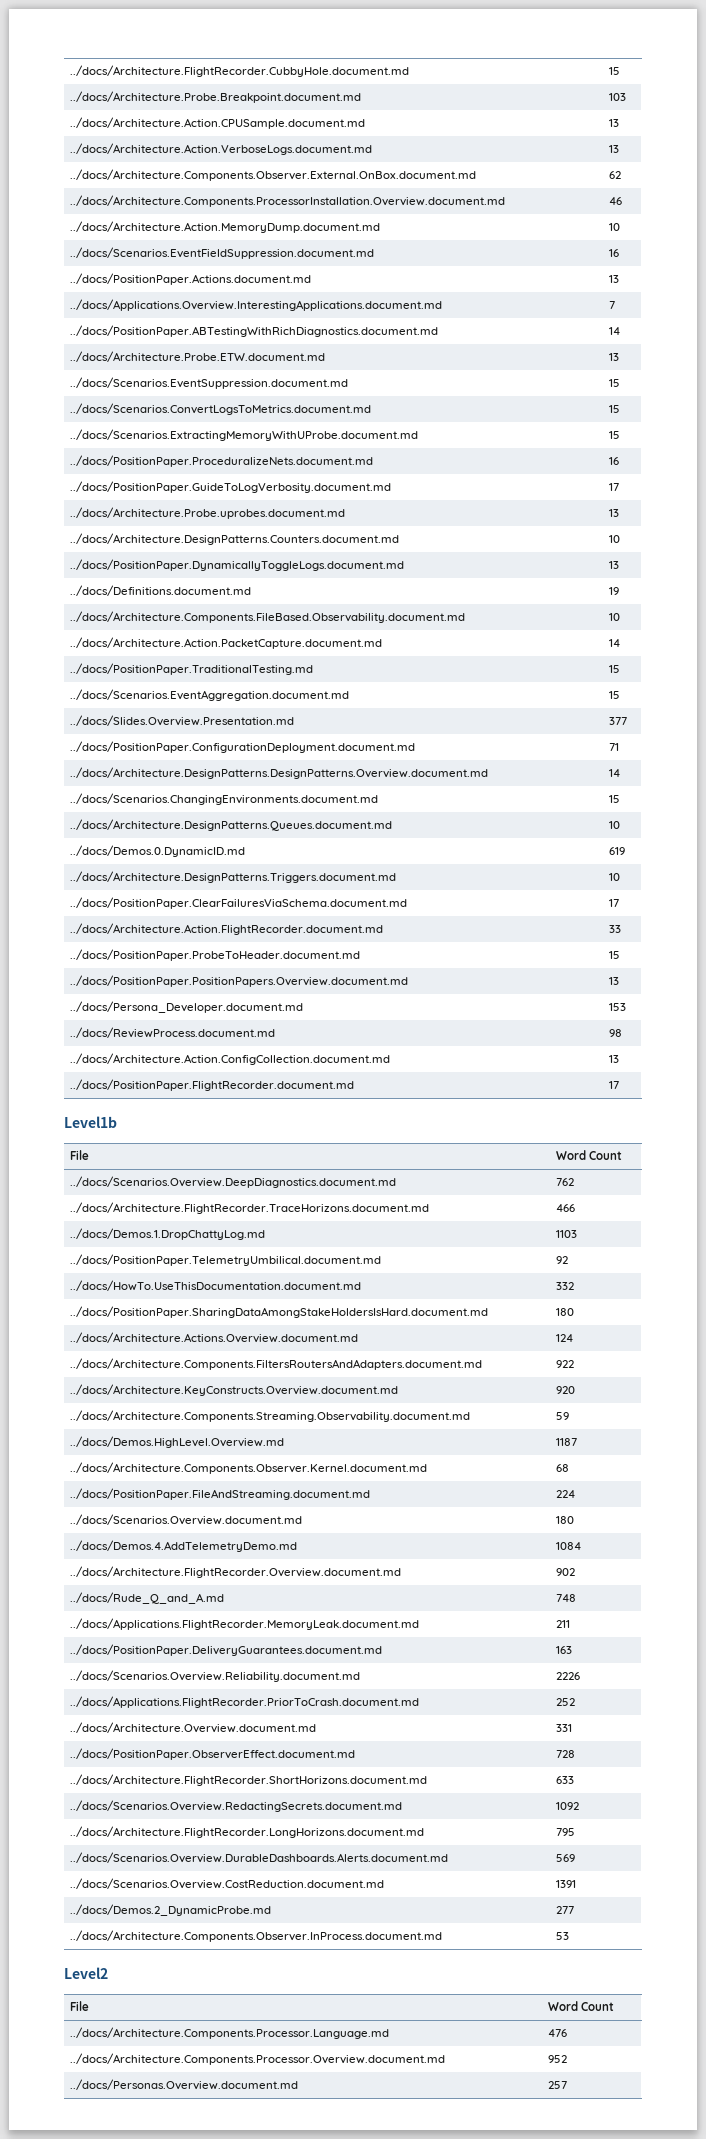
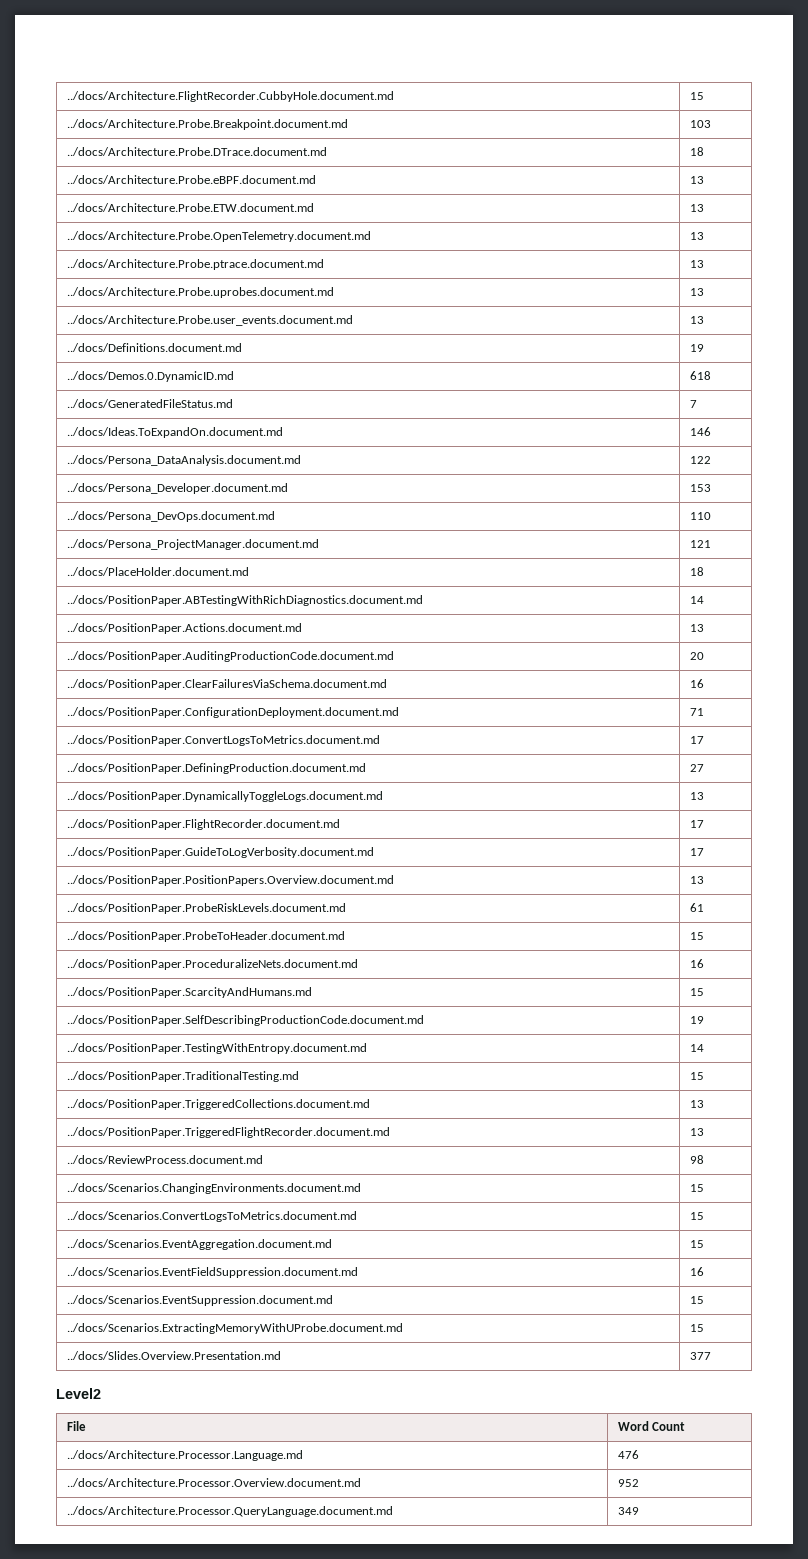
- ../docs/Architecture.Action.CPUSample.document.md | 13
- ../docs/Architecture.Action.VerboseLogs.document.md | 13
- ../docs/Architecture.Components.Observer.External.OnBox.document.md | 62
- ../docs/Architecture.Components.ProcessorInstallation.Overview.document.md | 46
- ../docs/Architecture.Action.MemoryDump.document.md | 10
- ../docs/Scenarios.EventFieldSuppression.document.md | 16
+ ../docs/Architecture.Probe.DTrace.document.md | 18
+ ../docs/Architecture.Probe.eBPF.document.md | 13
+ ../docs/Architecture.Probe.ETW.document.md | 13
+ ../docs/Architecture.Probe.OpenTelemetry.document.md | 13
+ ../docs/Architecture.Probe.ptrace.document.md | 13
+ ../docs/Architecture.Probe.uprobes.document.md | 13
+ ../docs/Architecture.Probe.user_events.document.md | 13
+ ../docs/Definitions.document.md | 19
+ ../docs/Demos.0.DynamicID.md | 618
+ ../docs/GeneratedFileStatus.md | 7
+ ../docs/Ideas.ToExpandOn.document.md | 146
+ ../docs/Persona_DataAnalysis.document.md | 122
+ ../docs/Persona_Developer.document.md | 153
+ ../docs/Persona_DevOps.document.md | 110
+ ../docs/Persona_ProjectManager.document.md | 121
+ ../docs/PlaceHolder.document.md | 18
+ ../docs/PositionPaper.ABTestingWithRichDiagnostics.document.md | 14
  ../docs/PositionPaper.Actions.document.md | 13
- ../docs/Applications.Overview.InterestingApplications.document.md | 7
- ../docs/PositionPaper.ABTestingWithRichDiagnostics.document.md | 14
- ../docs/Architecture.Probe.ETW.document.md | 13
- ../docs/Scenarios.EventSuppression.document.md | 15
+ ../docs/PositionPaper.AuditingProductionCode.document.md | 20
+ ../docs/PositionPaper.ClearFailuresViaSchema.document.md | 16
+ ../docs/PositionPaper.ConfigurationDeployment.document.md | 71
+ ../docs/PositionPaper.ConvertLogsToMetrics.document.md | 17
+ ../docs/PositionPaper.DefiningProduction.document.md | 27
+ ../docs/PositionPaper.DynamicallyToggleLogs.document.md | 13
+ ../docs/PositionPaper.FlightRecorder.document.md | 17
+ ../docs/PositionPaper.GuideToLogVerbosity.document.md | 17
+ ../docs/PositionPaper.PositionPapers.Overview.document.md | 13
+ ../docs/PositionPaper.ProbeRiskLevels.document.md | 61
+ ../docs/PositionPaper.ProbeToHeader.document.md | 15
+ ../docs/PositionPaper.ProceduralizeNets.document.md | 16
+ ../docs/PositionPaper.ScarcityAndHumans.md | 15
+ ../docs/PositionPaper.SelfDescribingProductionCode.document.md | 19
+ ../docs/PositionPaper.TestingWithEntropy.document.md | 14
+ ../docs/PositionPaper.TraditionalTesting.md | 15
+ ../docs/PositionPaper.TriggeredCollections.document.md | 13
+ ../docs/PositionPaper.TriggeredFlightRecorder.document.md | 13
+ ../docs/ReviewProcess.document.md | 98
+ ../docs/Scenarios.ChangingEnvironments.document.md | 15
+ ../docs/Scenarios.EventAggregation.document.md | 15
+ ../docs/Scenarios.EventFieldSuppression.document.md | 16
+ ../docs/Scenarios.EventSuppression.document.md | 15
  ../docs/Scenarios.ExtractingMemoryWithUProbe.document.md | 15
- ../docs/PositionPaper.ProceduralizeNets.document.md | 16
- ../docs/PositionPaper.GuideToLogVerbosity.document.md | 17
- ../docs/Architecture.Probe.uprobes.document.md | 13
- ../docs/Architecture.DesignPatterns.Counters.document.md | 10
- ../docs/PositionPaper.DynamicallyToggleLogs.document.md | 13
- ../docs/Definitions.document.md | 19
- ../docs/Architecture.Components.FileBased.Observability.document.md | 10
- ../docs/Architecture.Action.PacketCapture.document.md | 14
- ../docs/PositionPaper.TraditionalTesting.md | 15
- ../docs/Scenarios.EventAggregation.document.md | 15
- ../docs/PositionPaper.ConfigurationDeployment.document.md | 71
- ../docs/Architecture.DesignPatterns.DesignPatterns.Overview.document.md | 14
- ../docs/Scenarios.ChangingEnvironments.document.md | 15
- ../docs/Architecture.DesignPatterns.Queues.document.md | 10
- ../docs/Demos.0.DynamicID.md | 619
- ../docs/Architecture.DesignPatterns.Triggers.document.md | 10
- ../docs/PositionPaper.ClearFailuresViaSchema.document.md | 17
- ../docs/Architecture.Action.FlightRecorder.document.md | 33
- ../docs/PositionPaper.ProbeToHeader.document.md | 15
- ../docs/PositionPaper.PositionPapers.Overview.document.md | 13
- ../docs/Persona_Developer.document.md | 153
- ../docs/ReviewProcess.document.md | 98
- ../docs/Architecture.Action.ConfigCollection.document.md | 13
- ../docs/PositionPaper.FlightRecorder.document.md | 17
- Level1b
- File | Word Count
- ../docs/Scenarios.Overview.DeepDiagnostics.document.md | 762
- ../docs/Architecture.FlightRecorder.TraceHorizons.document.md | 466
- ../docs/Demos.1.DropChattyLog.md | 1103
- ../docs/PositionPaper.TelemetryUmbilical.document.md | 92
- ../docs/HowTo.UseThisDocumentation.document.md | 332
- ../docs/PositionPaper.SharingDataAmongStakeHoldersIsHard.document.md | 180
- ../docs/Architecture.Actions.Overview.document.md | 124
- ../docs/Architecture.Components.FiltersRoutersAndAdapters.document.md | 922
- ../docs/Architecture.KeyConstructs.Overview.document.md | 920
- ../docs/Architecture.Components.Streaming.Observability.document.md | 59
- ../docs/Demos.HighLevel.Overview.md | 1187
- ../docs/Architecture.Components.Observer.Kernel.document.md | 68
- ../docs/PositionPaper.FileAndStreaming.document.md | 224
- ../docs/Scenarios.Overview.document.md | 180
- ../docs/Demos.4.AddTelemetryDemo.md | 1084
- ../docs/Architecture.FlightRecorder.Overview.document.md | 902
- ../docs/Rude_Q_and_A.md | 748
- ../docs/Applications.FlightRecorder.MemoryLeak.document.md | 211
- ../docs/PositionPaper.DeliveryGuarantees.document.md | 163
- ../docs/Scenarios.Overview.Reliability.document.md | 2226
- ../docs/Applications.FlightRecorder.PriorToCrash.document.md | 252
- ../docs/Architecture.Overview.document.md | 331
- ../docs/PositionPaper.ObserverEffect.document.md | 728
- ../docs/Architecture.FlightRecorder.ShortHorizons.document.md | 633
- ../docs/Scenarios.Overview.RedactingSecrets.document.md | 1092
- ../docs/Architecture.FlightRecorder.LongHorizons.document.md | 795
- ../docs/Scenarios.Overview.DurableDashboards.Alerts.document.md | 569
- ../docs/Scenarios.Overview.CostReduction.document.md | 1391
- ../docs/Demos.2_DynamicProbe.md | 277
- ../docs/Architecture.Components.Observer.InProcess.document.md | 53
- ../docs/Architecture.Components.Processor.Language.md | 476
+ ../docs/Architecture.Processor.Language.md | 476
- ../docs/Architecture.Components.Processor.Overview.document.md | 952
+ ../docs/Architecture.Processor.Overview.document.md | 952
- ../docs/Personas.Overview.document.md | 257
+ ../docs/Architecture.Processor.QueryLanguage.document.md | 349

